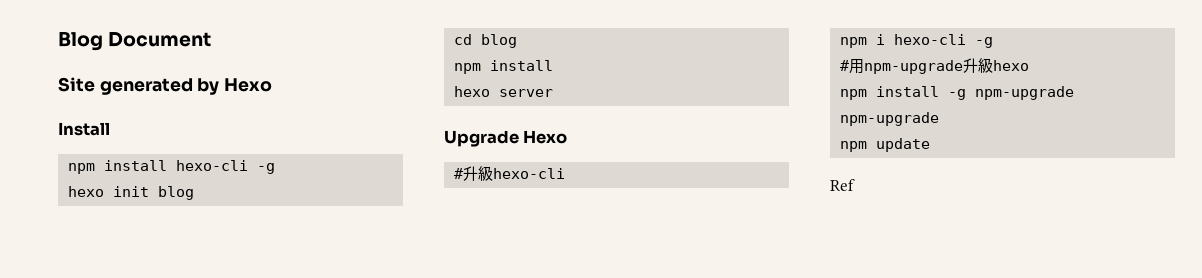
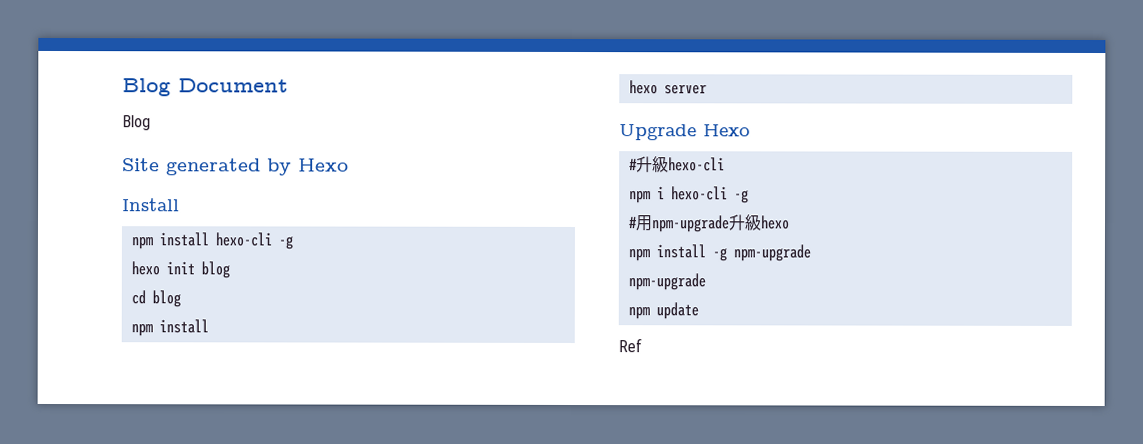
  Blog Document
+ Blog

